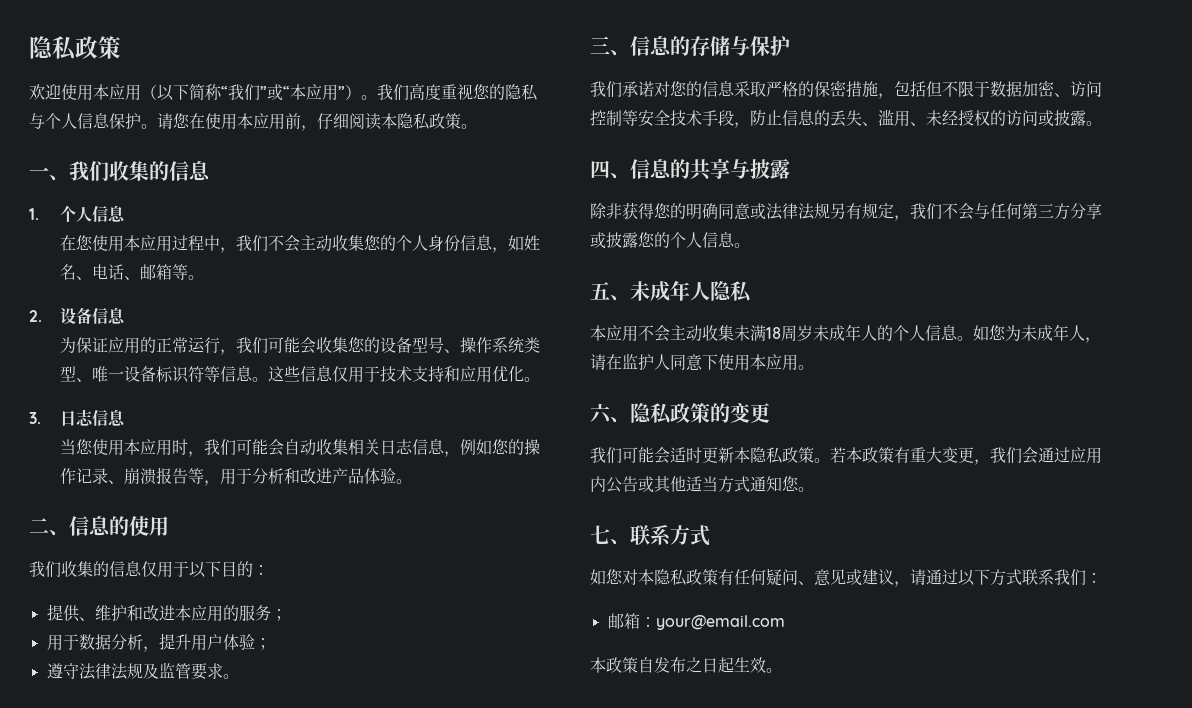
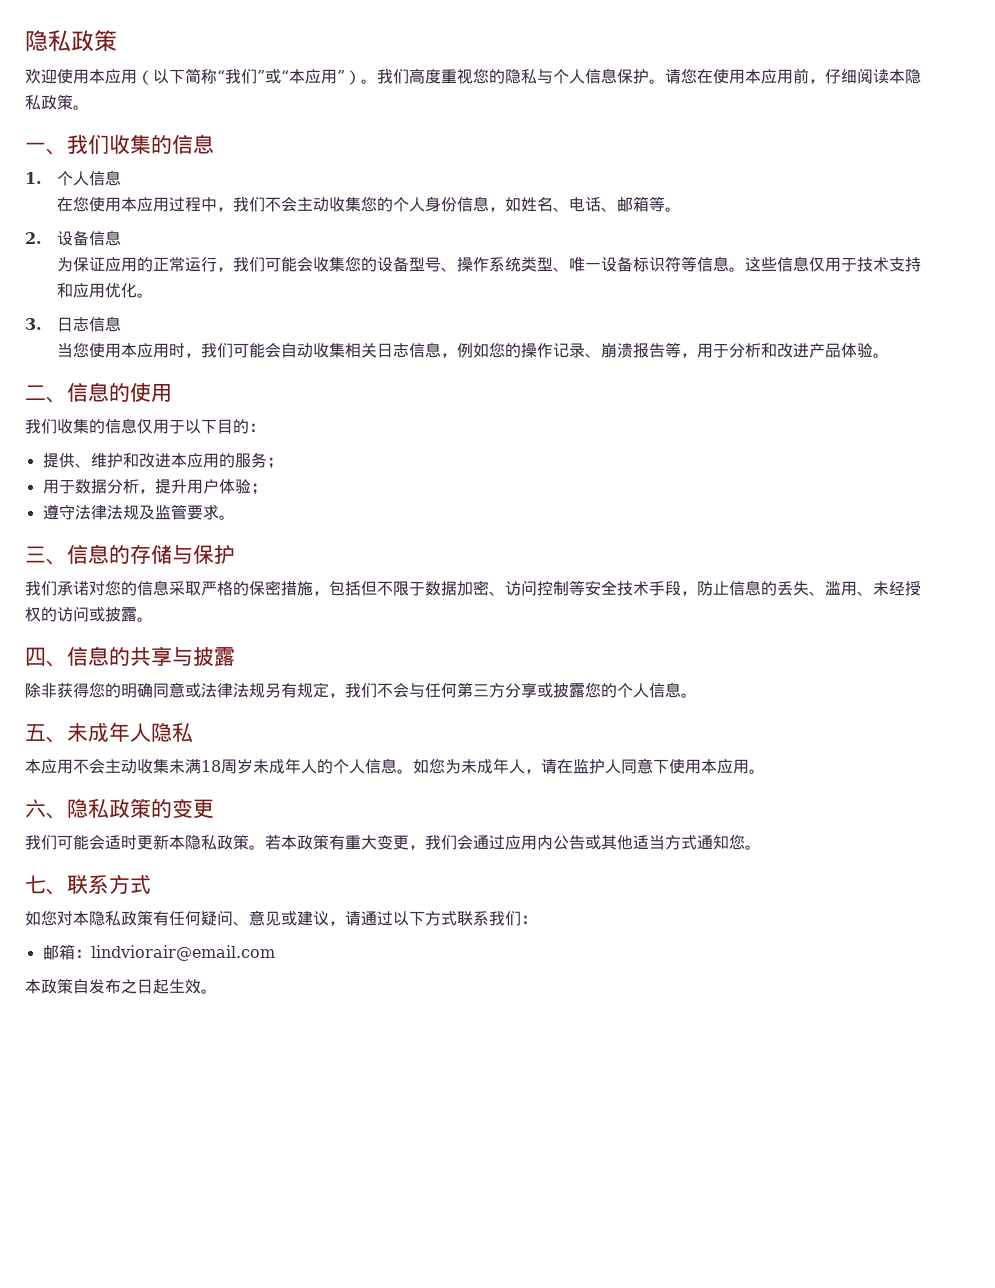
- 邮箱：your@email.com
+ 邮箱：lindviorair@email.com

